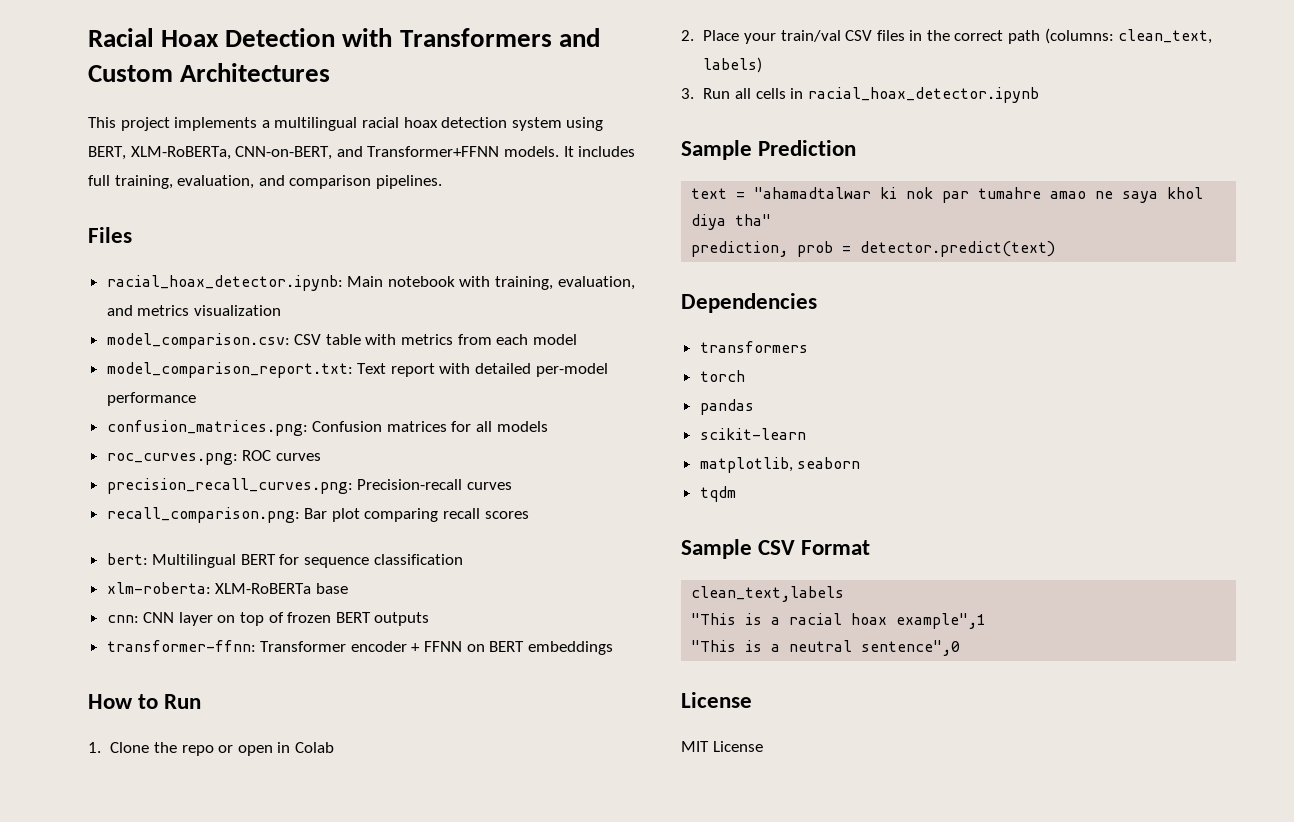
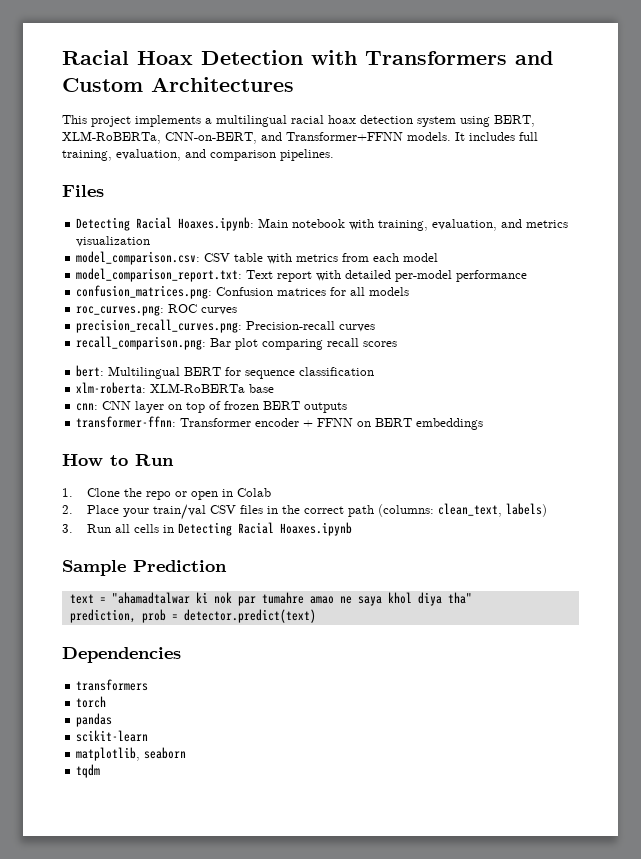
- racial_hoax_detector.ipynb: Main notebook with training, evaluation, and metrics visualization
+ Detecting Racial Hoaxes.ipynb: Main notebook with training, evaluation, and metrics visualization
- 3. Run all cells in racial_hoax_detector.ipynb
+ 3. Run all cells in Detecting Racial Hoaxes.ipynb
- Sample CSV Format
- clean_text,labels
- "This is a racial hoax example",1
- "This is a neutral sentence",0
- License
- MIT License

